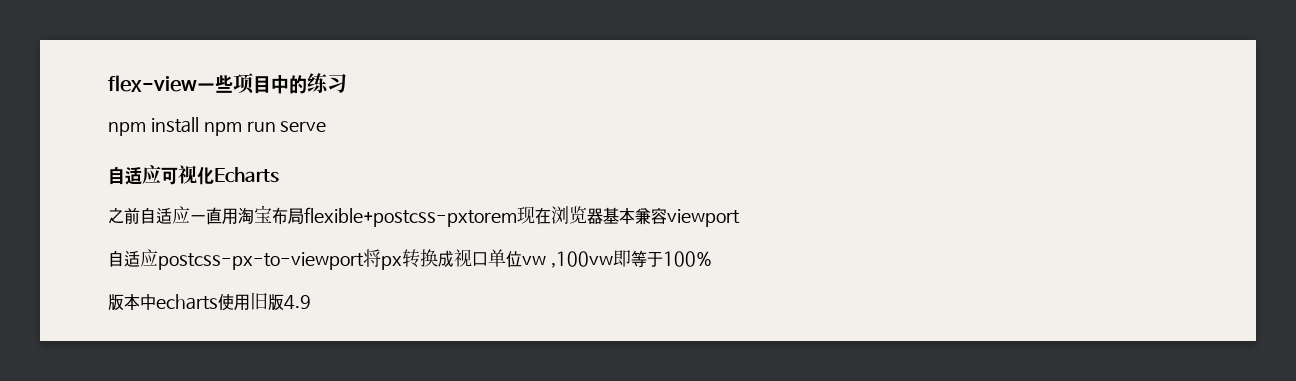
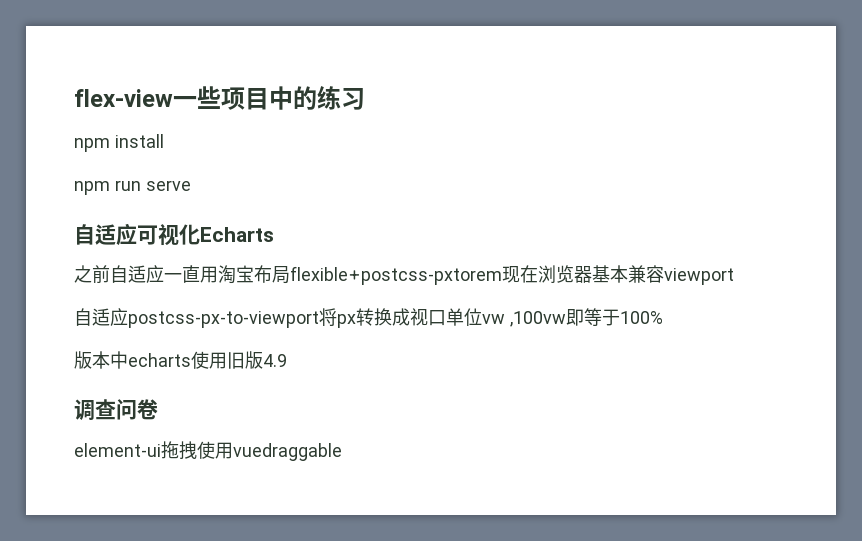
- npm install npm run serve
+ npm install
+ npm run serve
+ 调查问卷
+ element-ui拖拽使用vuedraggable

